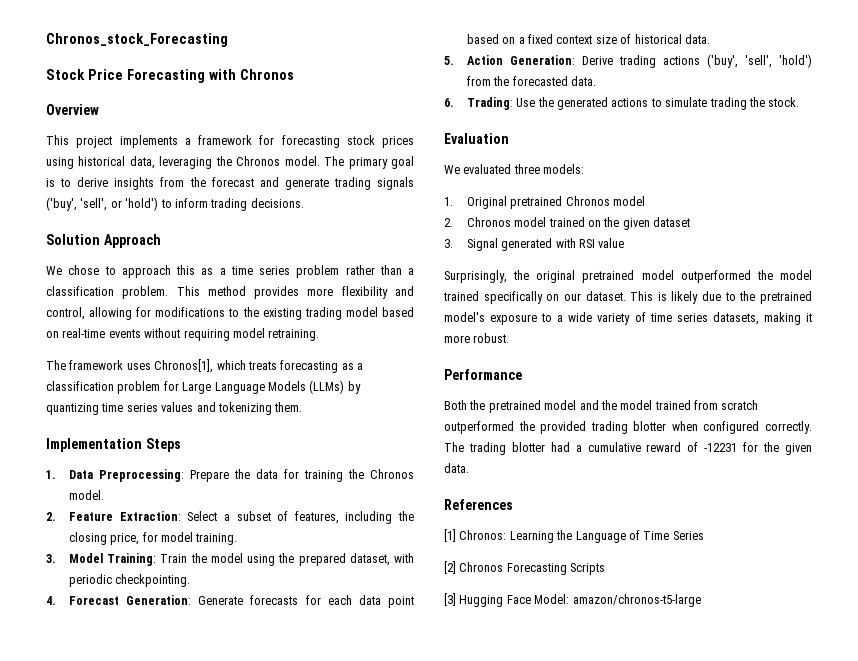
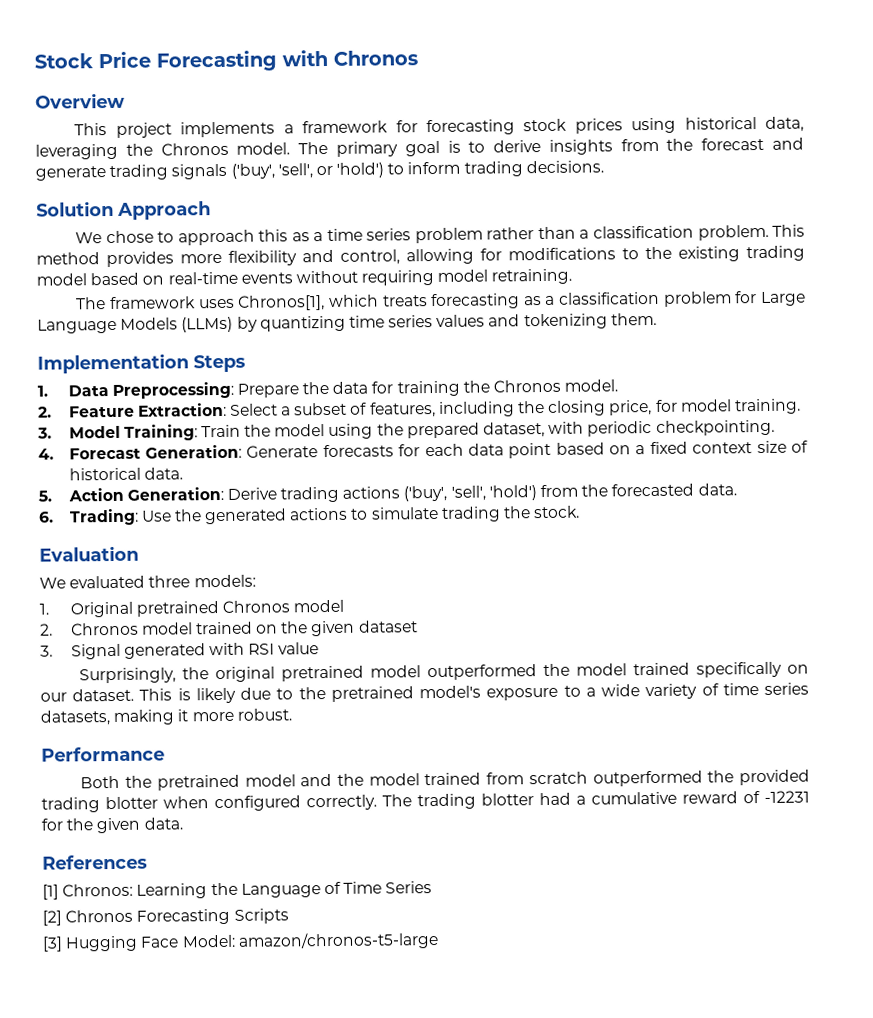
- Chronos_stock_Forecasting

